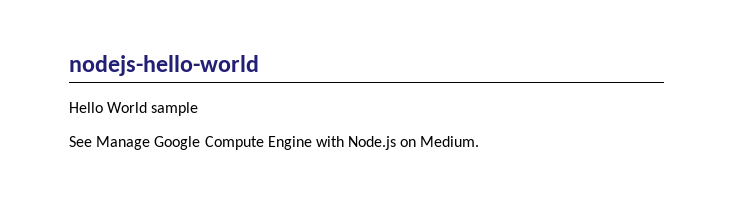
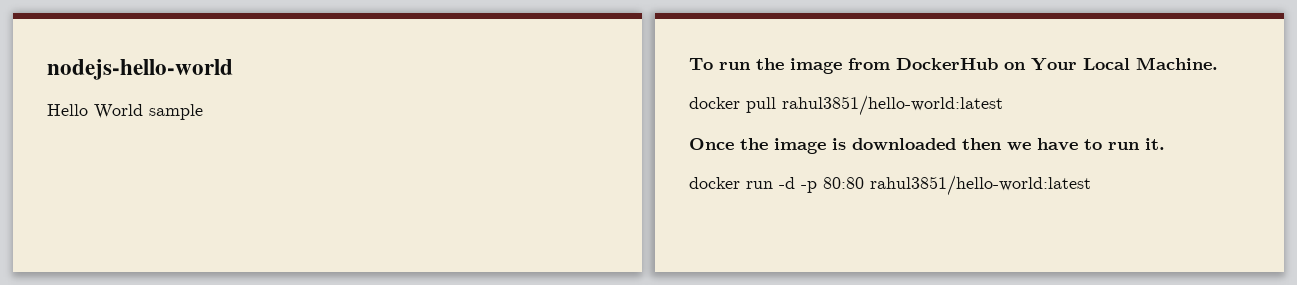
- See Manage Google Compute Engine with Node.js on Medium.
+ To run the image from DockerHub on Your Local Machine.
+ docker pull rahul3851/hello-world:latest
+ Once the image is downloaded then we have to run it.
+ docker run -d -p 80:80 rahul3851/hello-world:latest

